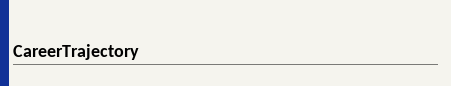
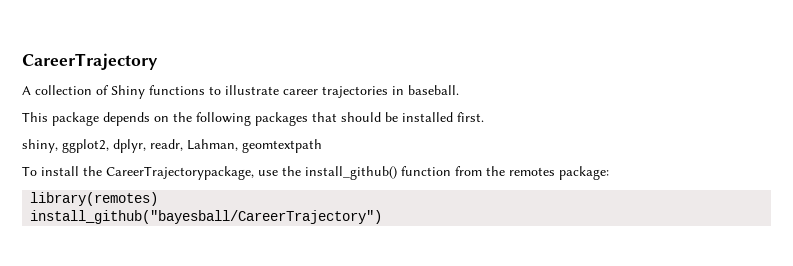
+ A collection of Shiny functions to illustrate career trajectories in baseball.
+ This package depends on the following packages that should be installed first.
+ shiny, ggplot2, dplyr, readr, Lahman, geomtextpath
+ To install the CareerTrajectorypackage, use the install_github() function from the remotes package:
+ library(remotes)
+ install_github("bayesball/CareerTrajectory")

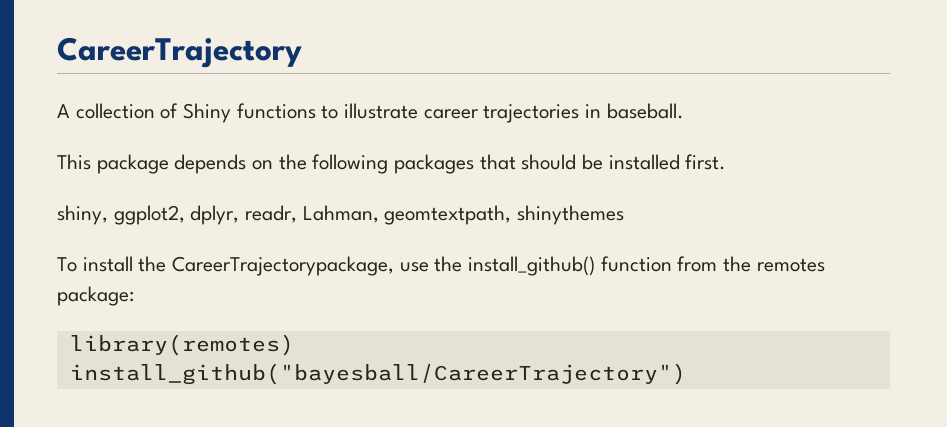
- shiny, ggplot2, dplyr, readr, Lahman, geomtextpath
+ shiny, ggplot2, dplyr, readr, Lahman, geomtextpath, shinythemes

